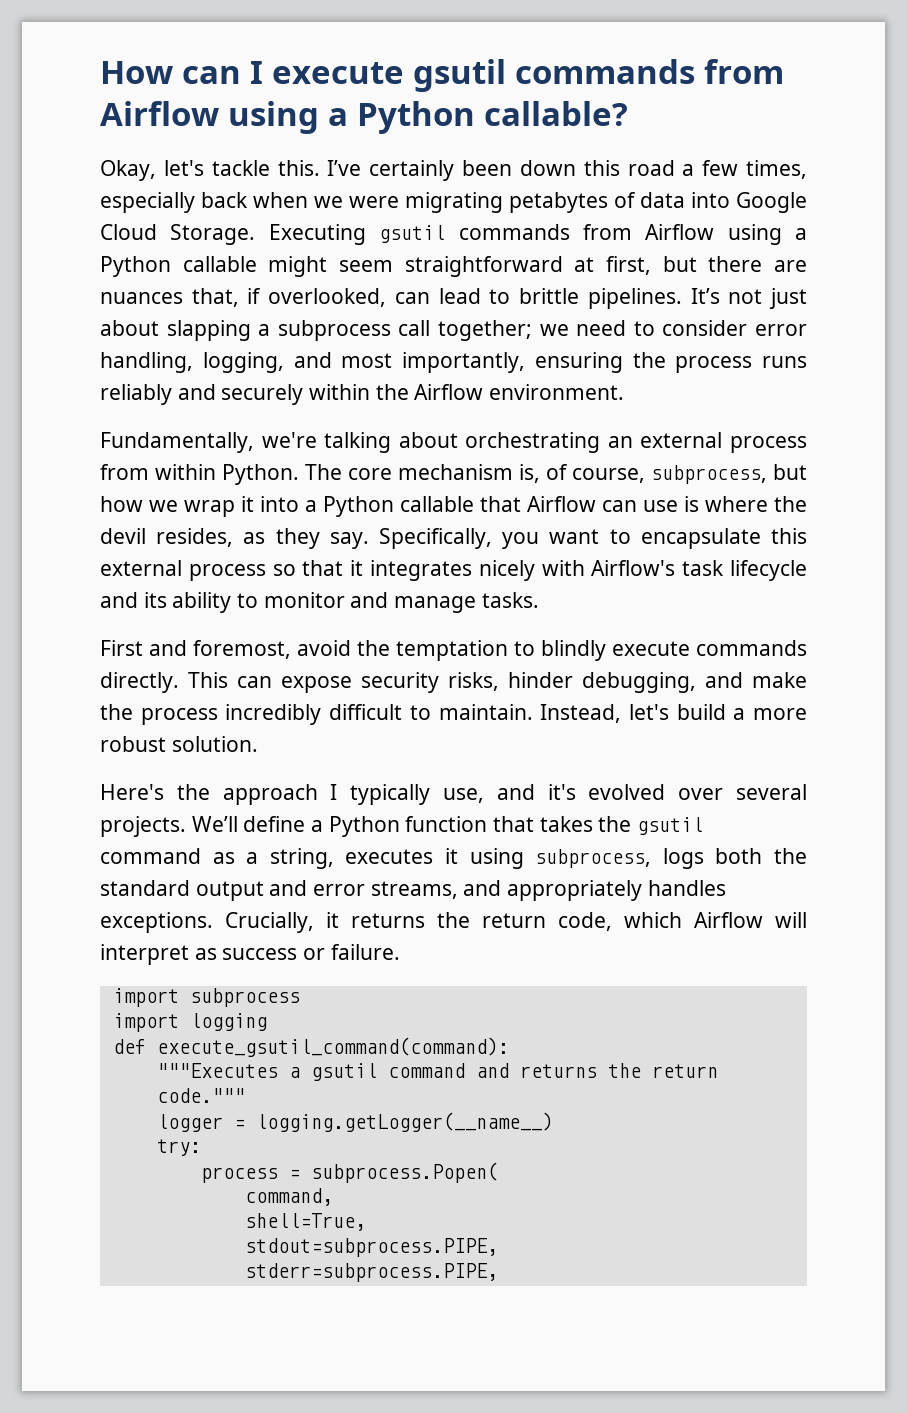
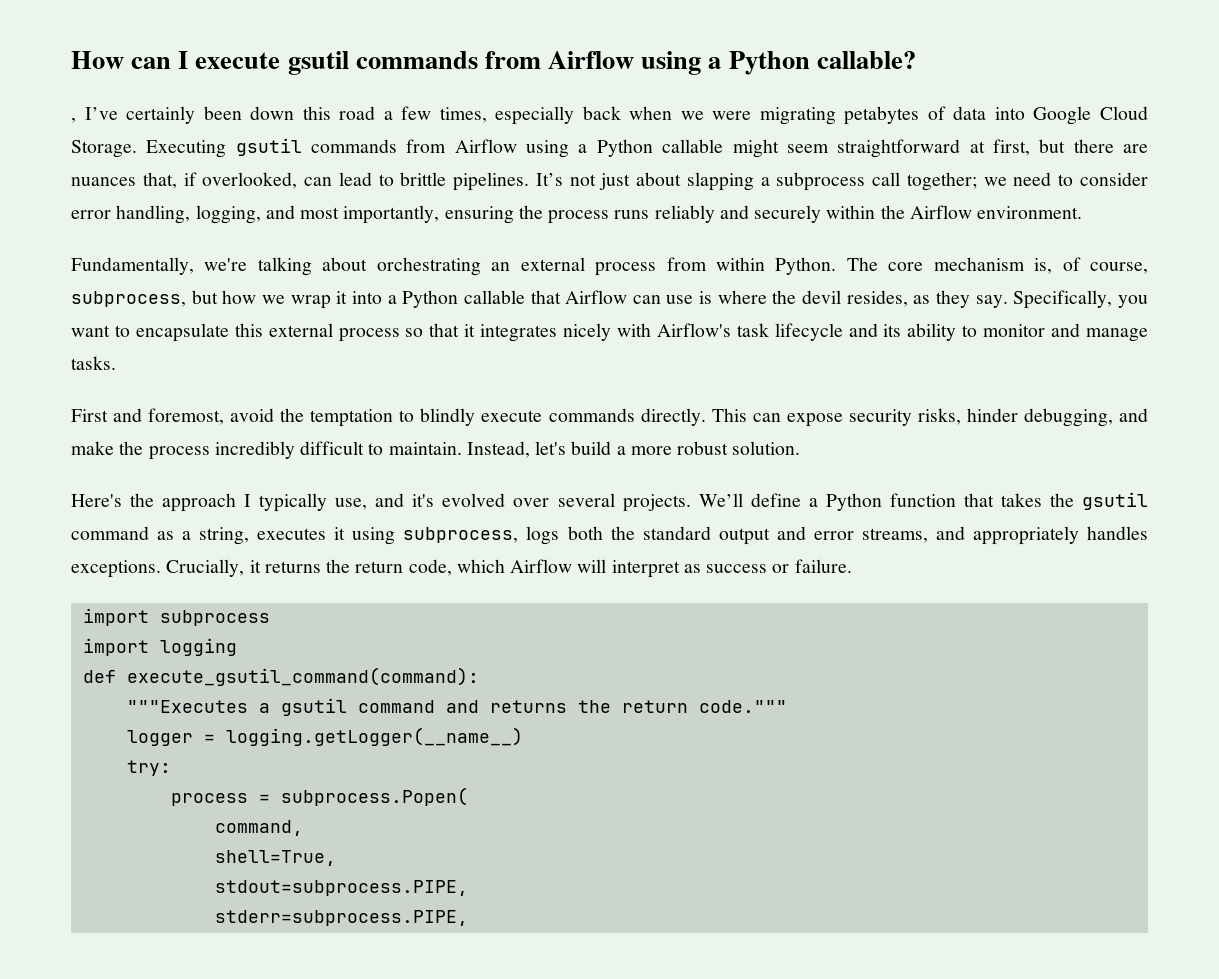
- Okay, let's tackle this. I’ve certainly been down this road a few times, especially back when we were migrating petabytes of data into Google Cloud Storage.
+ , I’ve certainly been down this road a few times, especially back when we were migrating petabytes of data into Google Cloud Storage.

